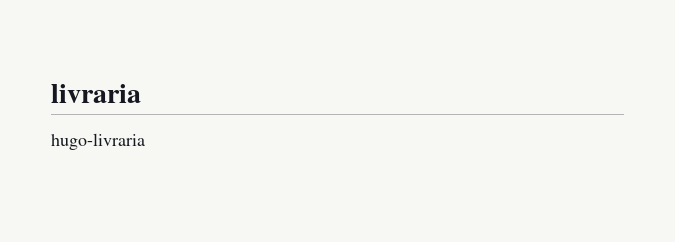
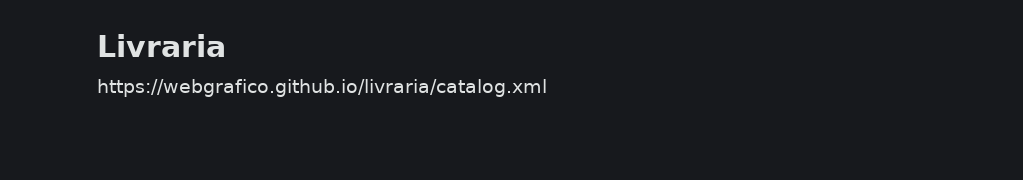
- livraria
- hugo-livraria
+ Livraria
+ https://webgrafico.github.io/livraria/catalog.xml

